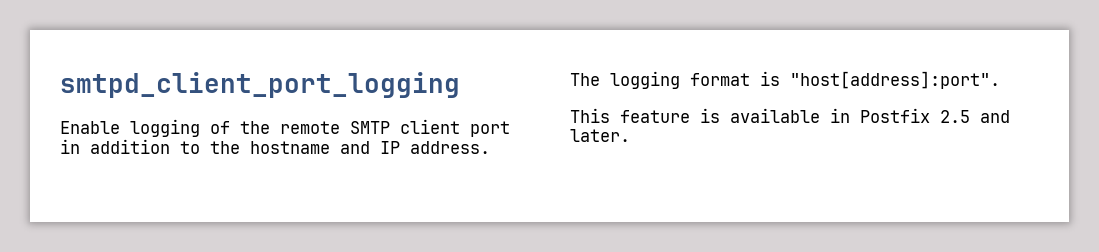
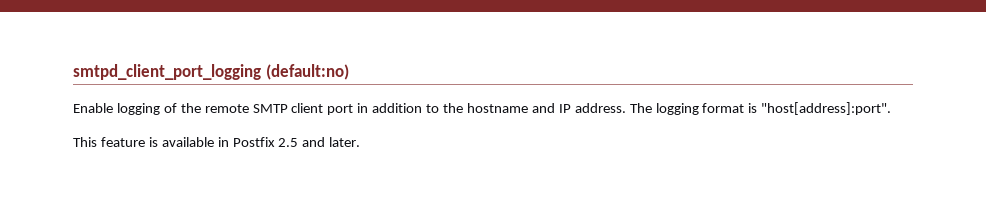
- smtpd_client_port_logging
+ smtpd_client_port_logging (default:no)

